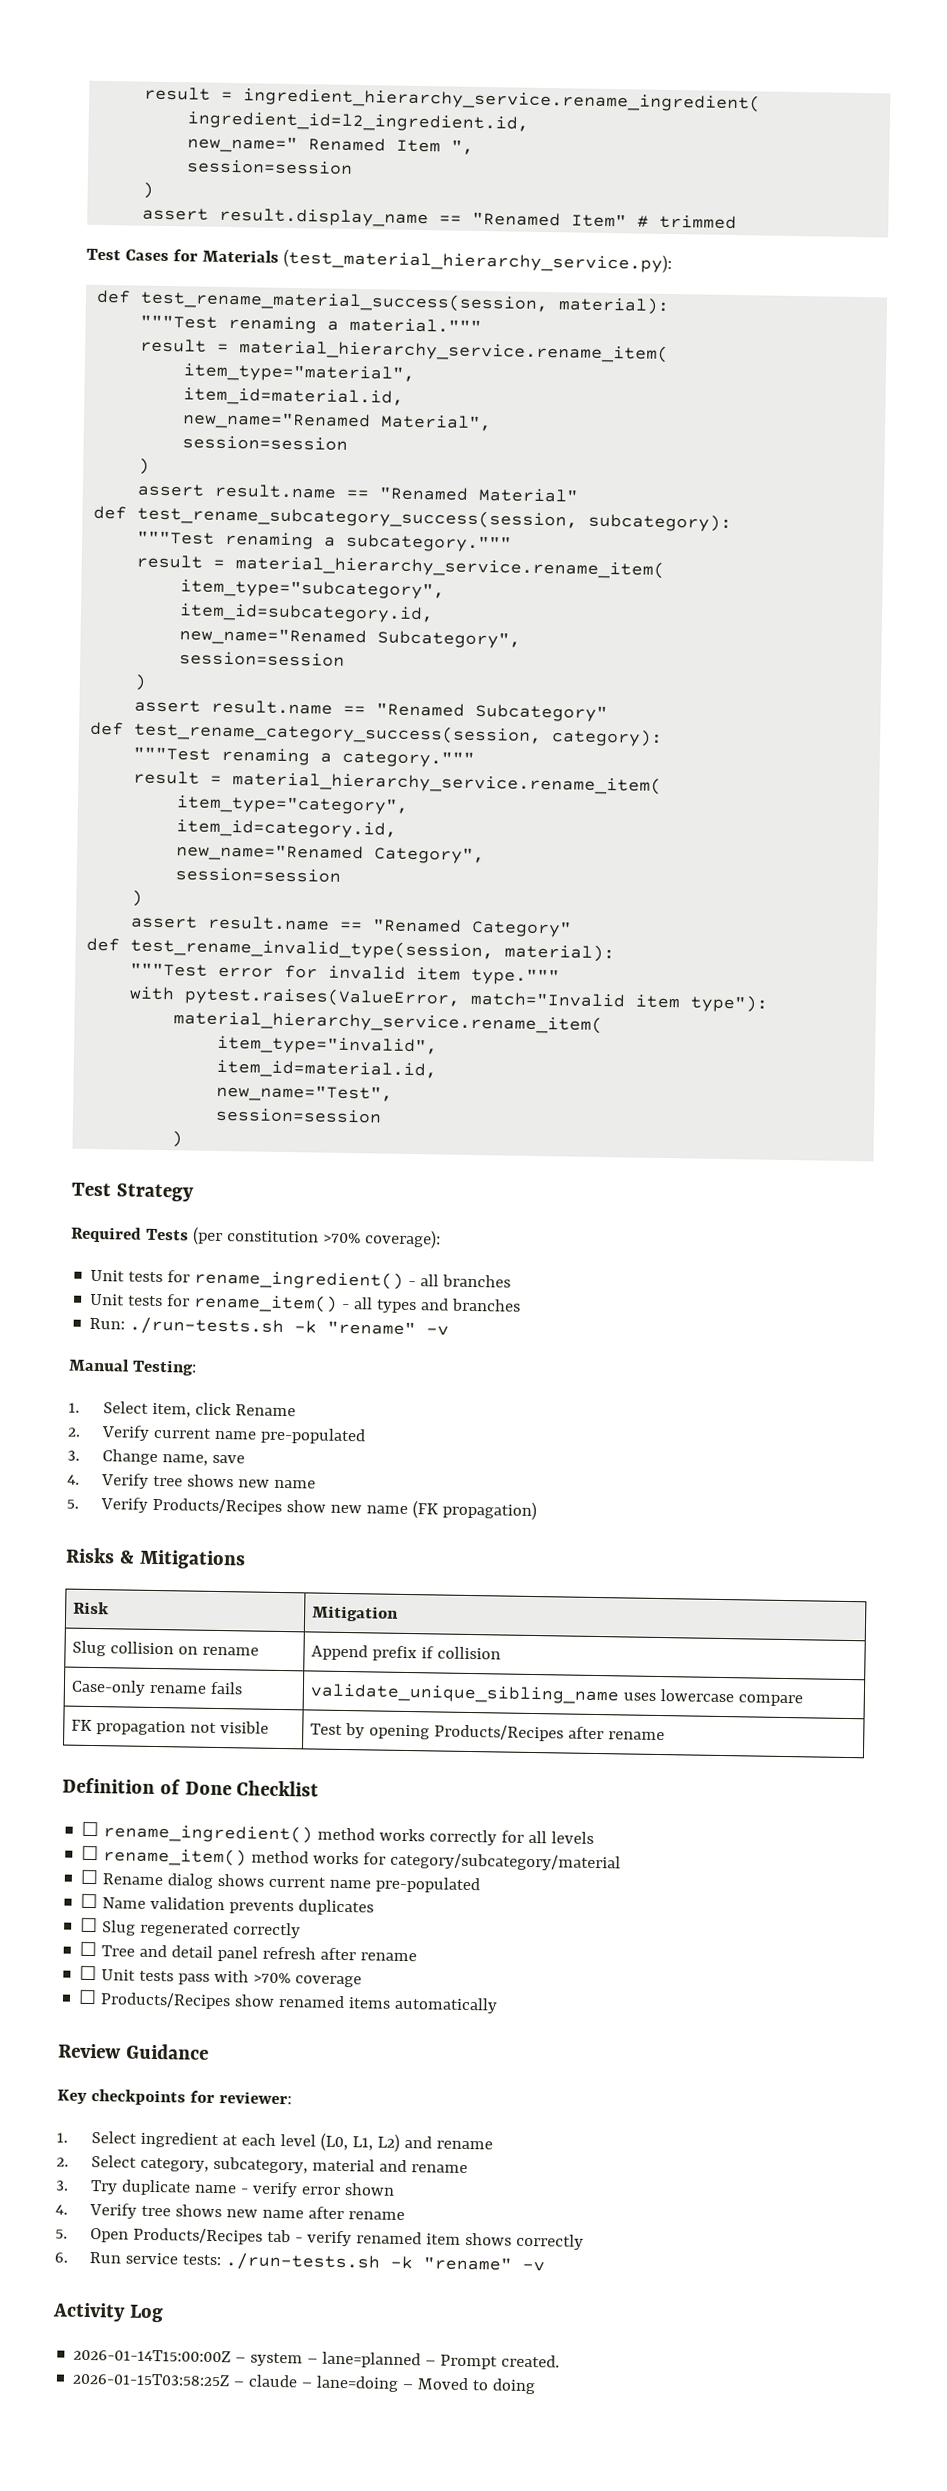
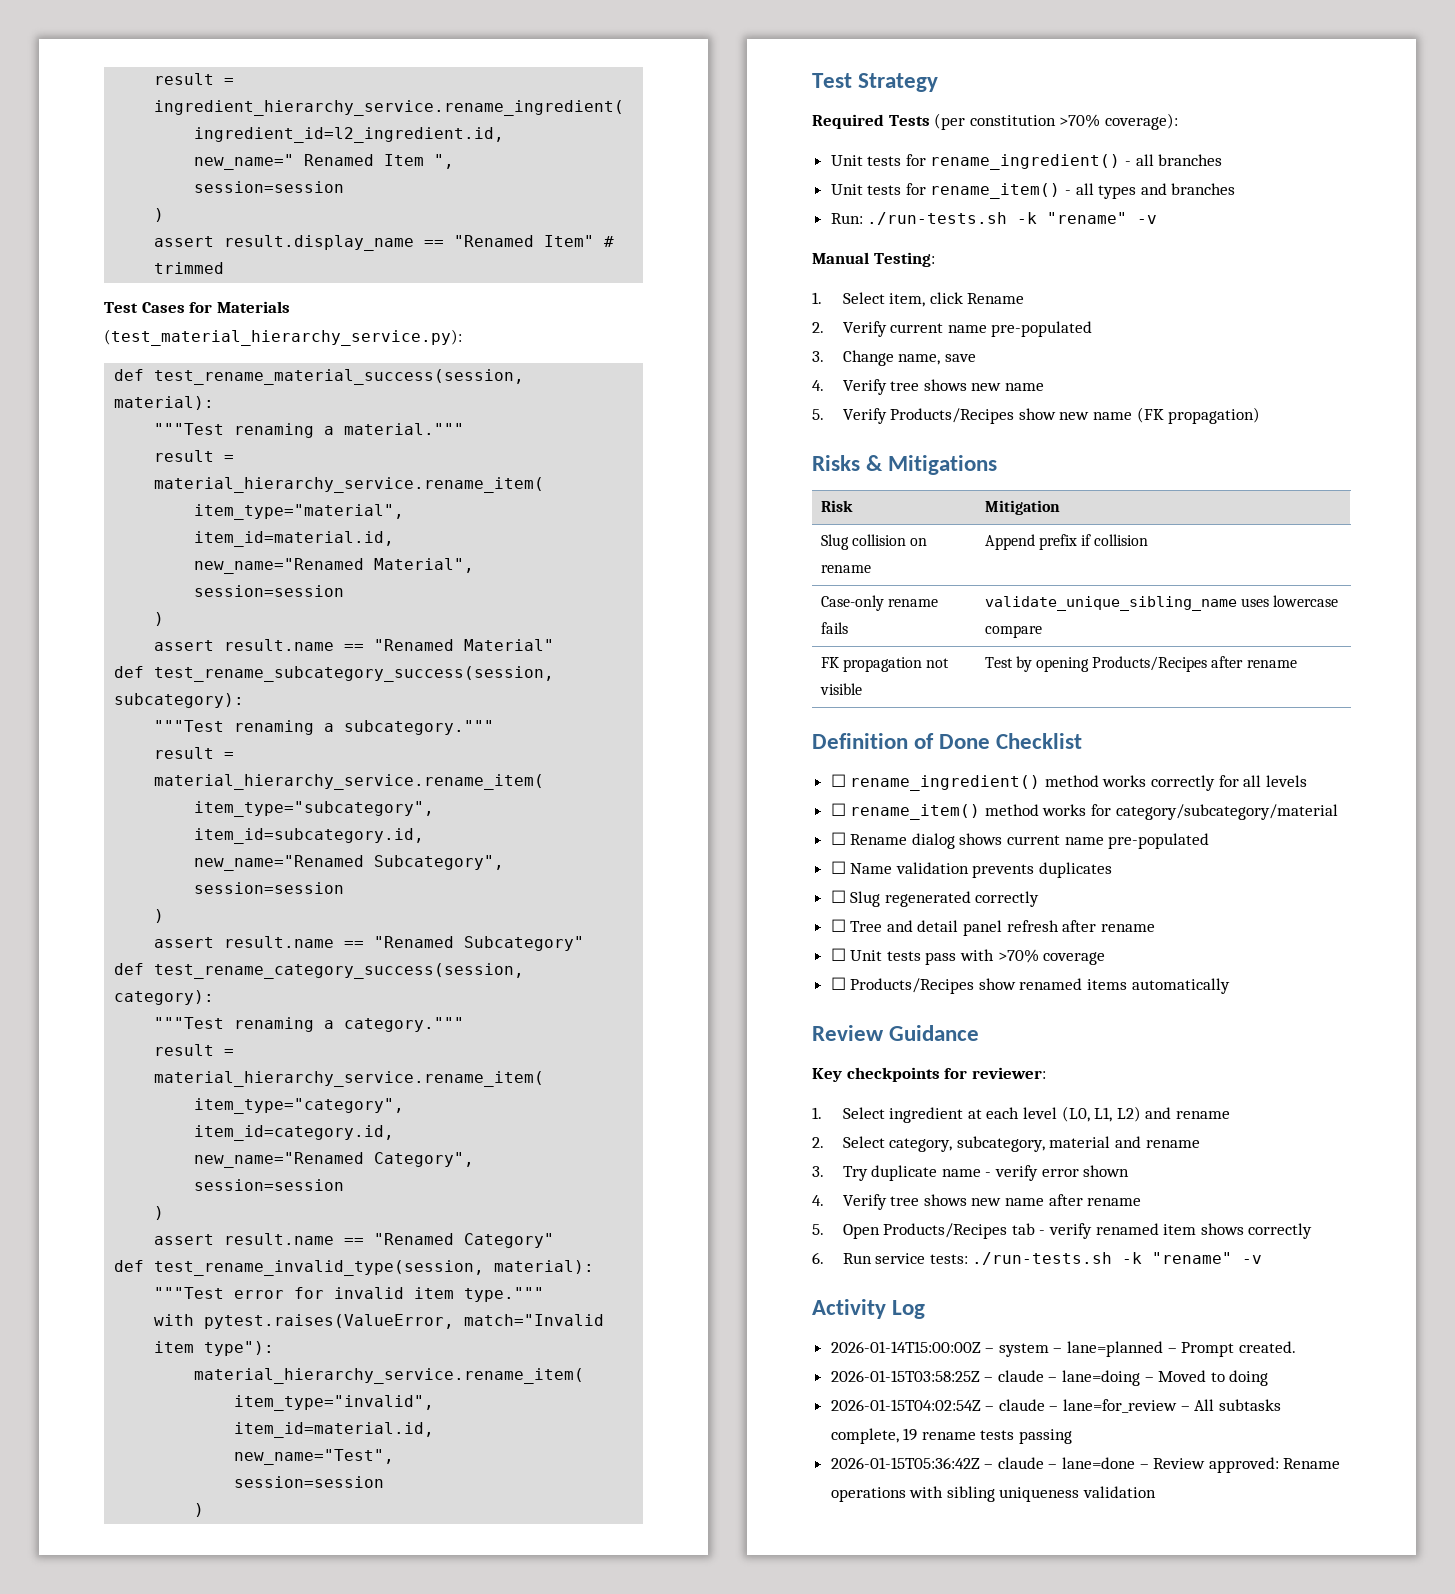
+ 2026-01-15T04:02:54Z – claude – lane=for_review – All subtasks complete, 19 rename tests passing
+ 2026-01-15T05:36:42Z – claude – lane=done – Review approved: Rename operations with sibling uniqueness validation

